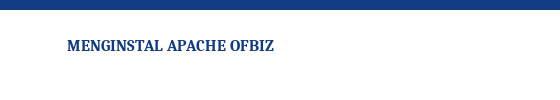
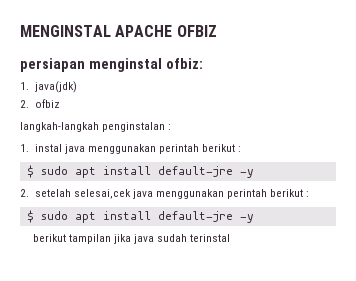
+ persiapan menginstal ofbiz:
+ 1. java(jdk)
+ 2. ofbiz
+ langkah-langkah penginstalan :
+ 1. instal java menggunakan perintah berikut :
+ $ sudo apt install default-jre -y
+ 2. setelah selesai,cek java menggunakan perintah berikut :
+ $ sudo apt install default-jre -y
+ berikut tampilan jika java sudah terinstal

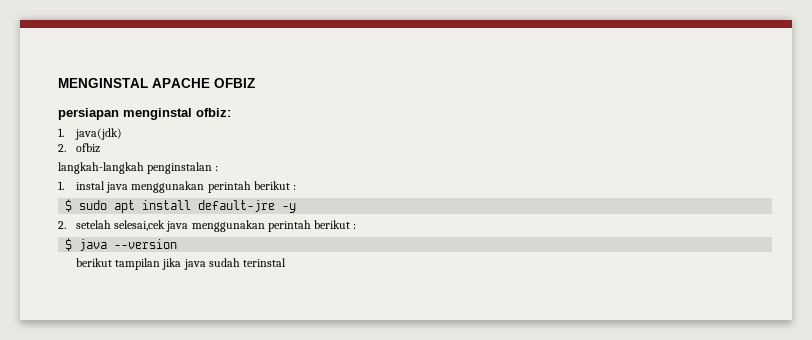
  2. setelah selesai,cek java menggunakan perintah berikut :
- $ sudo apt install default-jre -y
+ $ java --version

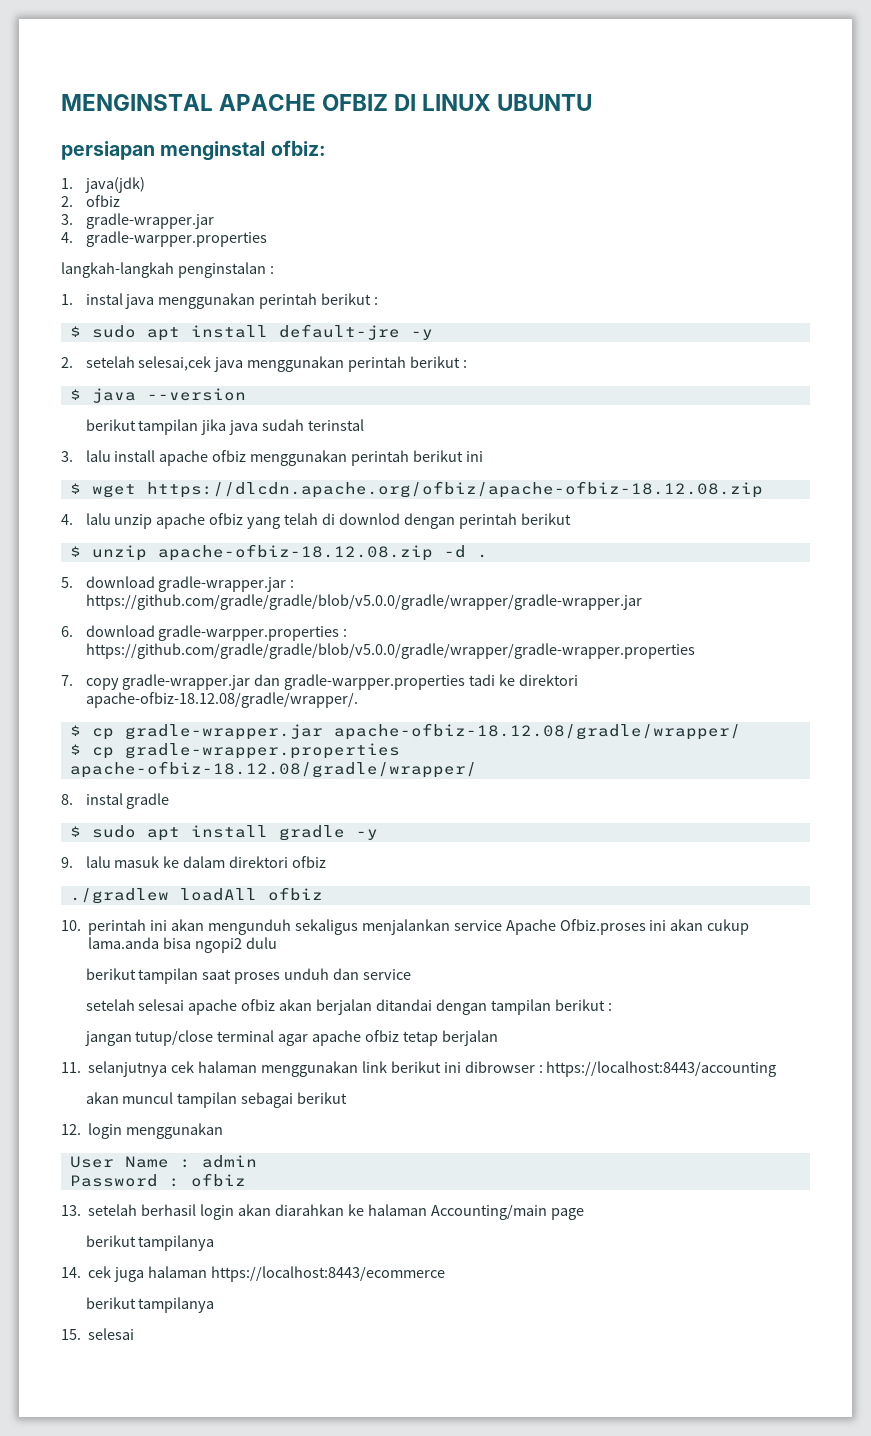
- MENGINSTAL APACHE OFBIZ
+ MENGINSTAL APACHE OFBIZ DI LINUX UBUNTU
+ 3. gradle-wrapper.jar
+ 4. gradle-warpper.properties
+ 3. lalu install apache ofbiz menggunakan perintah berikut ini
+ $ wget https://dlcdn.apache.org/ofbiz/apache-ofbiz-18.12.08.zip
+ 4. lalu unzip apache ofbiz yang telah di downlod dengan perintah berikut
+ $ unzip apache-ofbiz-18.12.08.zip -d .
+ 5. download gradle-wrapper.jar : https://github.com/gradle/gradle/blob/v5.0.0/gradle/wrapper/gradle-wrapper.jar
+ 6. download gradle-warpper.properties : https://github.com/gradle/gradle/blob/v5.0.0/gradle/wrapper/gradle-wrapper.properties
+ 7. copy gradle-wrapper.jar dan gradle-warpper.properties tadi ke direktori apache-ofbiz-18.12.08/gradle/wrapper/.
+ $ cp gradle-wrapper.jar apache-ofbiz-18.12.08/gradle/wrapper/
+ $ cp gradle-wrapper.properties apache-ofbiz-18.12.08/gradle/wrapper/
+ 8. instal gradle
+ $ sudo apt install gradle -y
+ 9. lalu masuk ke dalam direktori ofbiz
+ ./gradlew loadAll ofbiz
+ 10. perintah ini akan mengunduh sekaligus menjalankan service Apache Ofbiz.proses ini akan cukup lama.anda bisa ngopi2 dulu
+ berikut tampilan saat proses unduh dan service
+ setelah selesai apache ofbiz akan berjalan ditandai dengan tampilan berikut :
+ jangan tutup/close terminal agar apache ofbiz tetap berjalan
+ 11. selanjutnya cek halaman menggunakan link berikut ini dibrowser : https://localhost:8443/accounting
+ akan muncul tampilan sebagai berikut
+ 12. login menggunakan
+ User Name : admin
+ Password : ofbiz
+ 13. setelah berhasil login akan diarahkan ke halaman Accounting/main page
+ berikut tampilanya
+ 14. cek juga halaman https://localhost:8443/ecommerce
+ berikut tampilanya
+ 15. selesai

